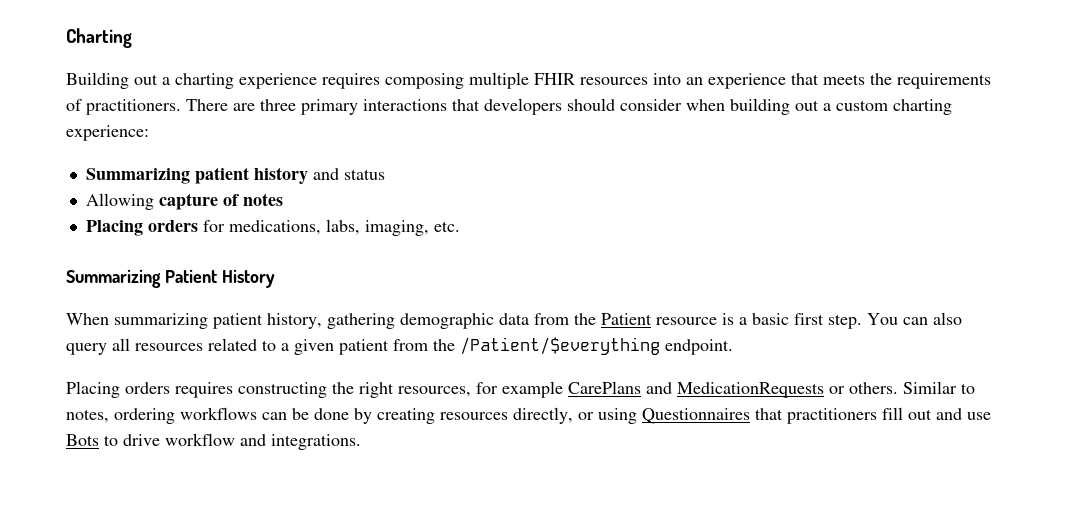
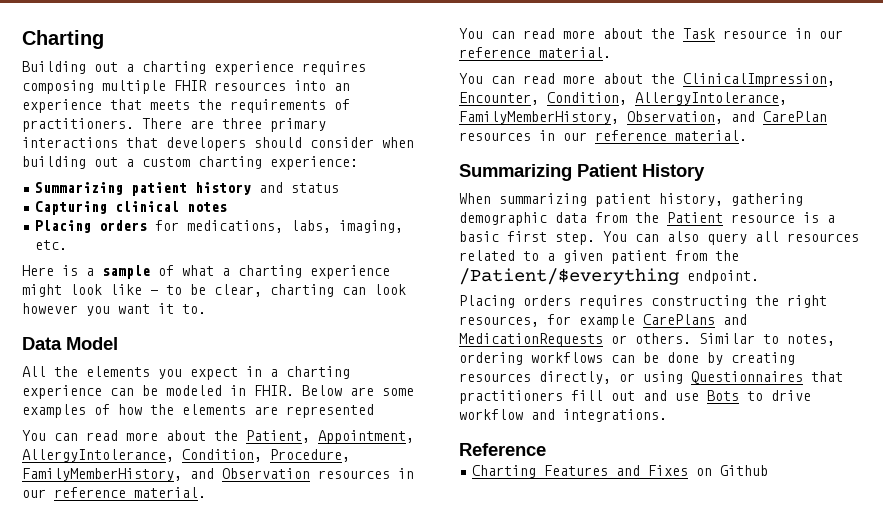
- Allowing capture of notes
+ Capturing clinical notes
+ Here is a sample of what a charting experience might look like - to be clear, charting can look however you want it to.
+ Data Model
+ All the elements you expect in a charting experience can be modeled in FHIR. Below are some examples of how the elements are represented
+ You can read more about the Patient, Appointment, AllergyIntolerance, Condition, Procedure, FamilyMemberHistory, and Observation resources in our reference material.
+ You can read more about the Task resource in our reference material.
+ You can read more about the ClinicalImpression, Encounter, Condition, AllergyIntolerance, FamilyMemberHistory, Observation, and CarePlan resources in our reference material.
+ Reference
+ Charting Features and Fixes on Github

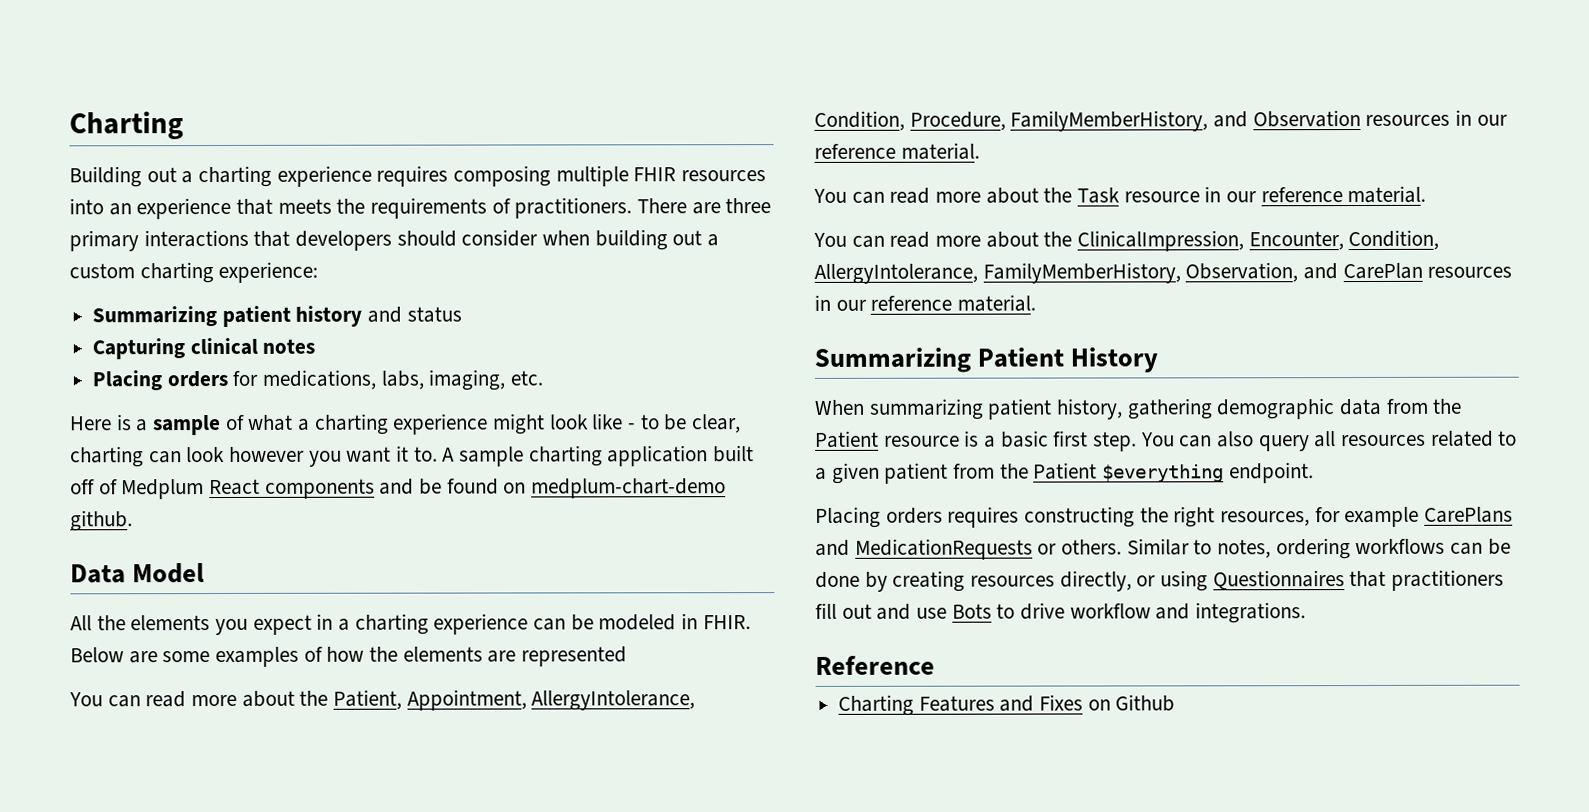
+ A sample charting application built off of Medplum React components and be found on medplum-chart-demo github.
- You can also query all resources related to a given patient from the /Patient/$everything endpoint.
+ You can also query all resources related to a given patient from the Patient $everything endpoint.

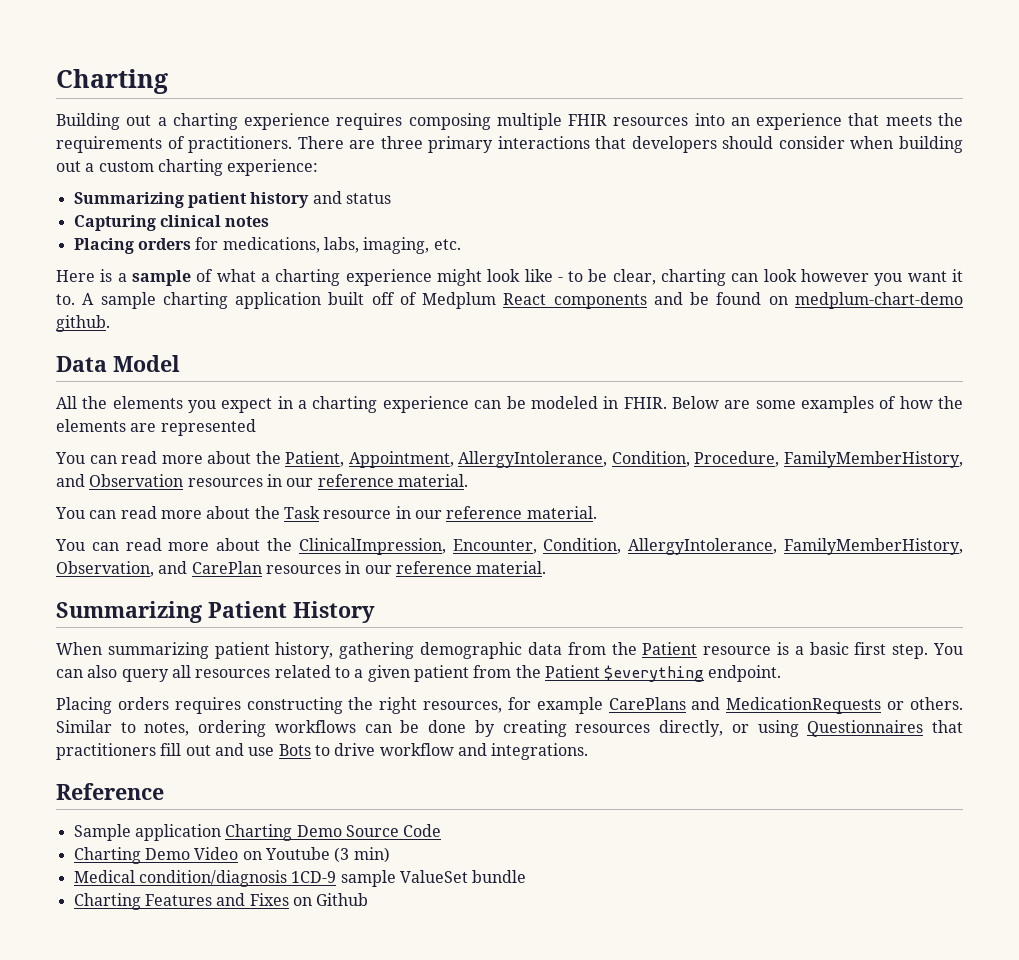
+ Sample application Charting Demo Source Code
+ Charting Demo Video on Youtube (3 min)
+ Medical condition/diagnosis 1CD-9 sample ValueSet bundle

